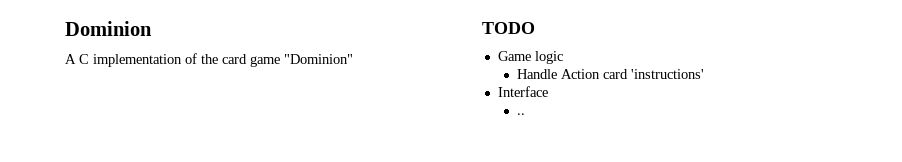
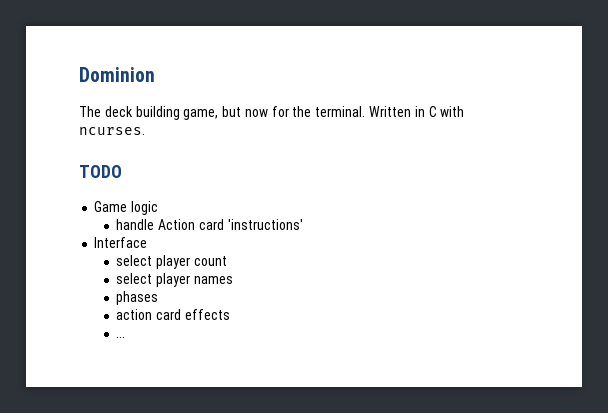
- A C implementation of the card game "Dominion"
+ The deck building game, but now for the terminal. Written in C with ncurses.
- Handle Action card 'instructions'
+ handle Action card 'instructions'
- ..
+ select player count
+ select player names
+ phases
+ action card effects
+ ...

